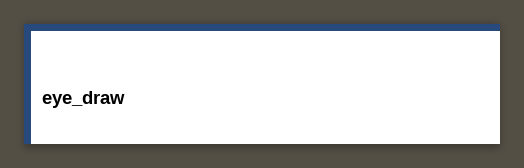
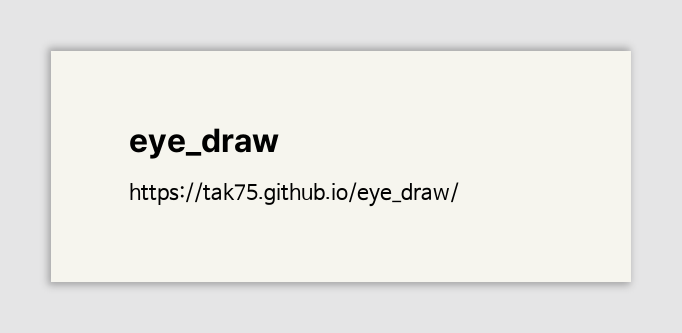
+ https://tak75.github.io/eye_draw/

